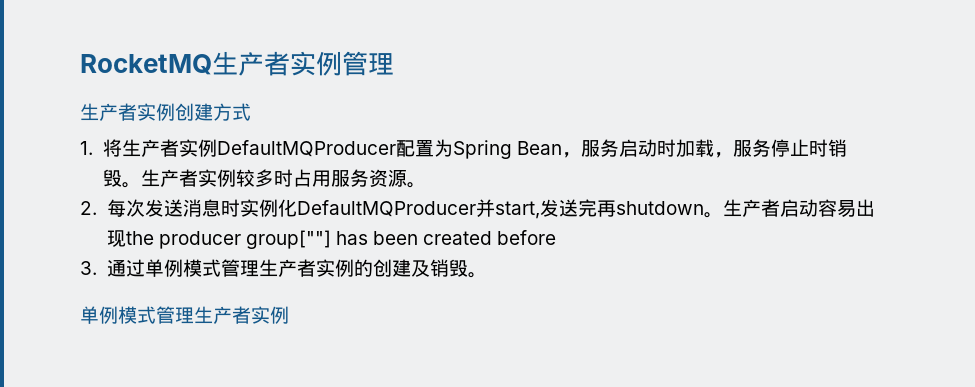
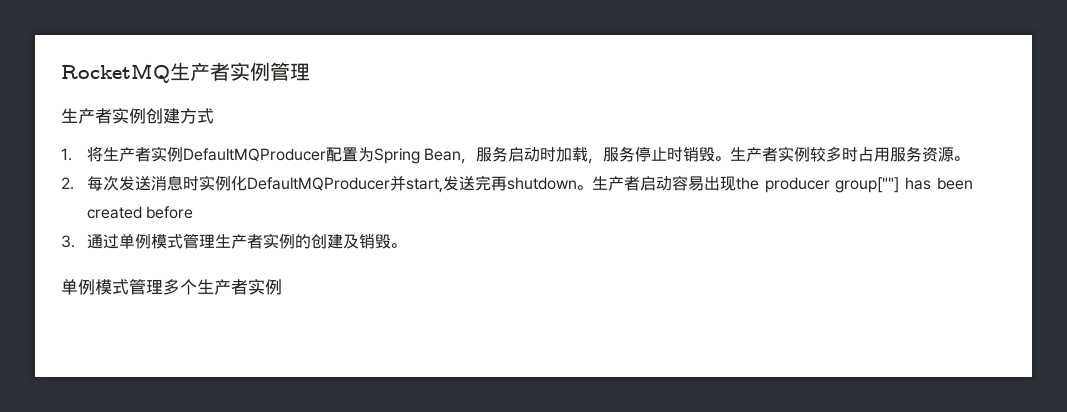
  3.通过单例模式管理生产者实例的创建及销毁。
- 单例模式管理生产者实例
+ 单例模式管理多个生产者实例

